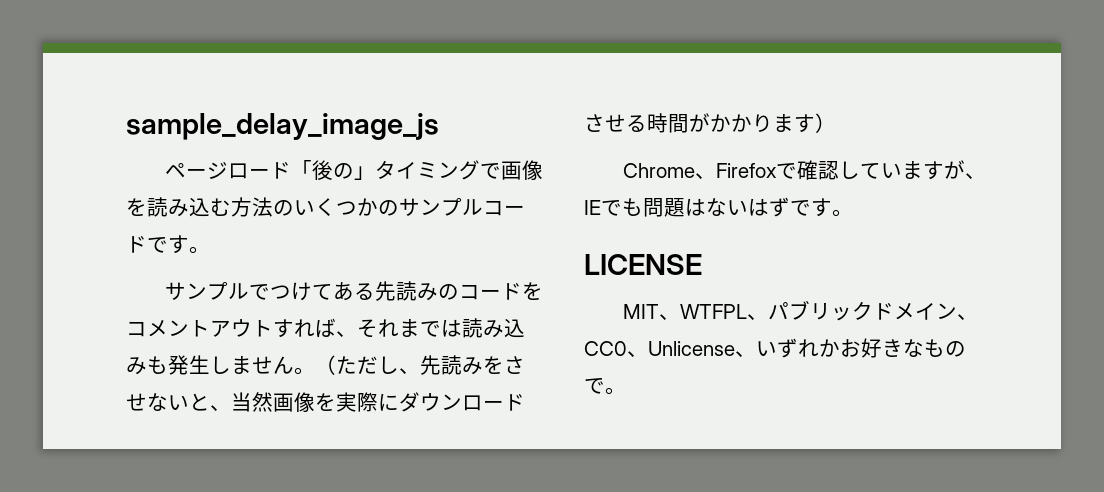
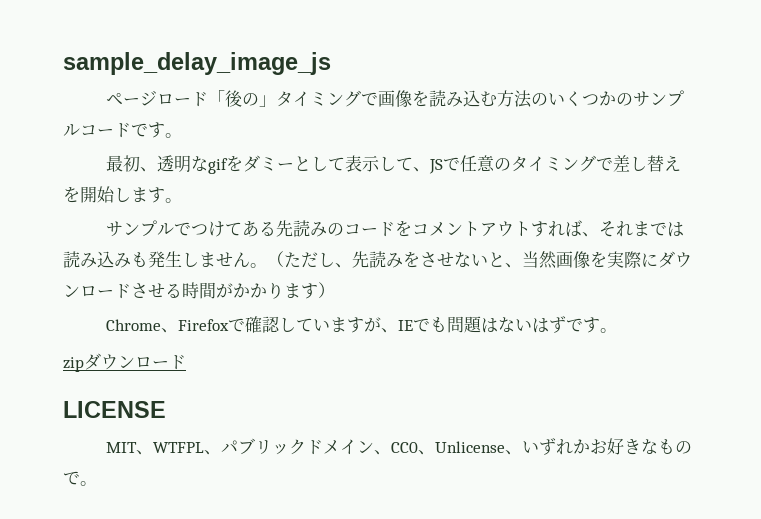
+ 最初、透明なgifをダミーとして表示して、JSで任意のタイミングで差し替えを開始します。
+ zipダウンロード

